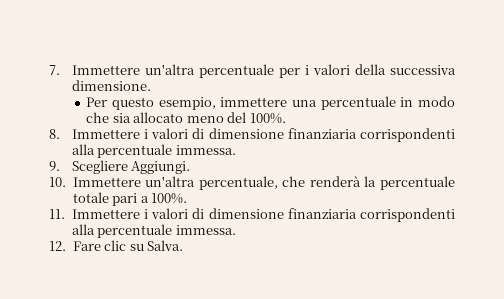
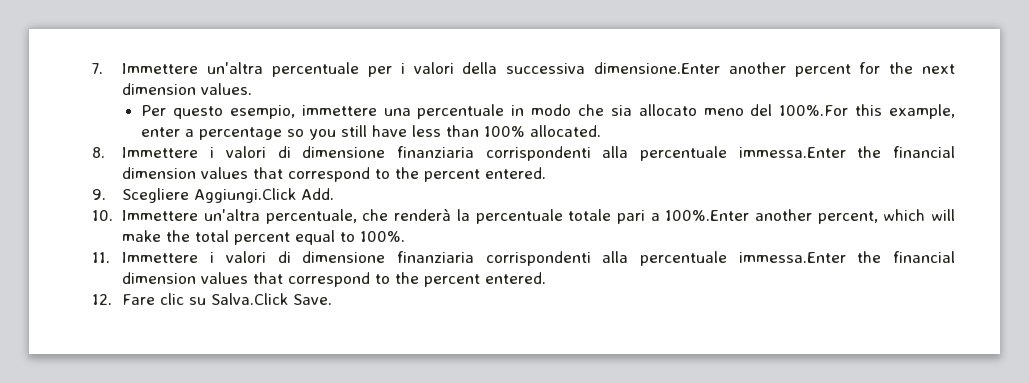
- 7. Immettere un'altra percentuale per i valori della successiva dimensione.
+ 7. Immettere un'altra percentuale per i valori della successiva dimensione.Enter another percent for the next dimension values.
- Per questo esempio, immettere una percentuale in modo che sia allocato meno del 100%.
- 8. Immettere i valori di dimensione finanziaria corrispondenti alla percentuale immessa.
- 9. Scegliere Aggiungi.
- 10. Immettere un'altra percentuale, che renderà la percentuale totale pari a 100%.
- 11. Immettere i valori di dimensione finanziaria corrispondenti alla percentuale immessa.
+ Per questo esempio, immettere una percentuale in modo che sia allocato meno del 100%.For this example, enter a percentage so you still have less than 100% allocated.
+ 8. Immettere i valori di dimensione finanziaria corrispondenti alla percentuale immessa.Enter the financial dimension values that correspond to the percent entered.
+ 9. Scegliere Aggiungi.Click Add.
+ 10. Immettere un'altra percentuale, che renderà la percentuale totale pari a 100%.Enter another percent, which will make the total percent equal to 100%.
+ 11. Immettere i valori di dimensione finanziaria corrispondenti alla percentuale immessa.Enter the financial dimension values that correspond to the percent entered.
- 12. Fare clic su Salva.
+ 12. Fare clic su Salva.Click Save.

